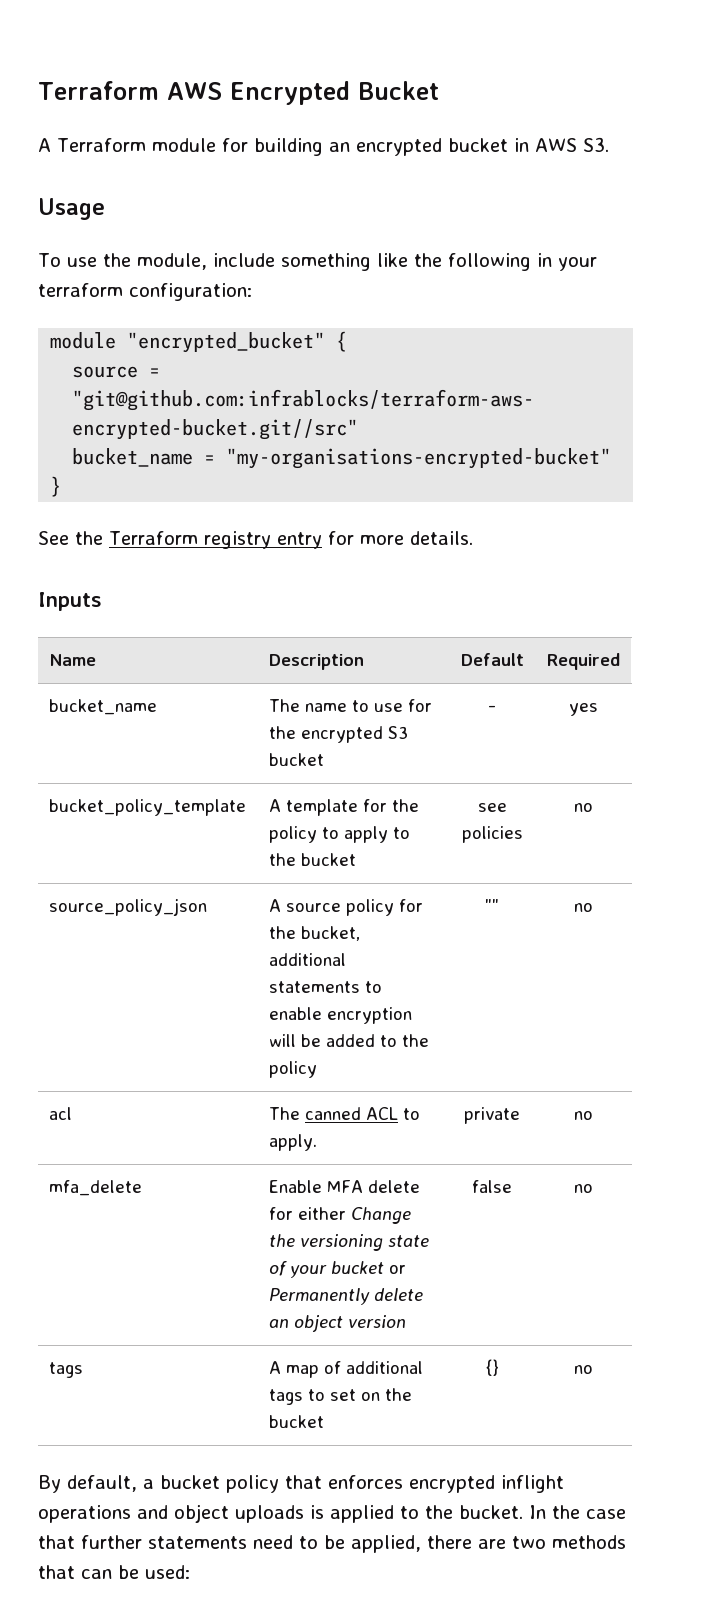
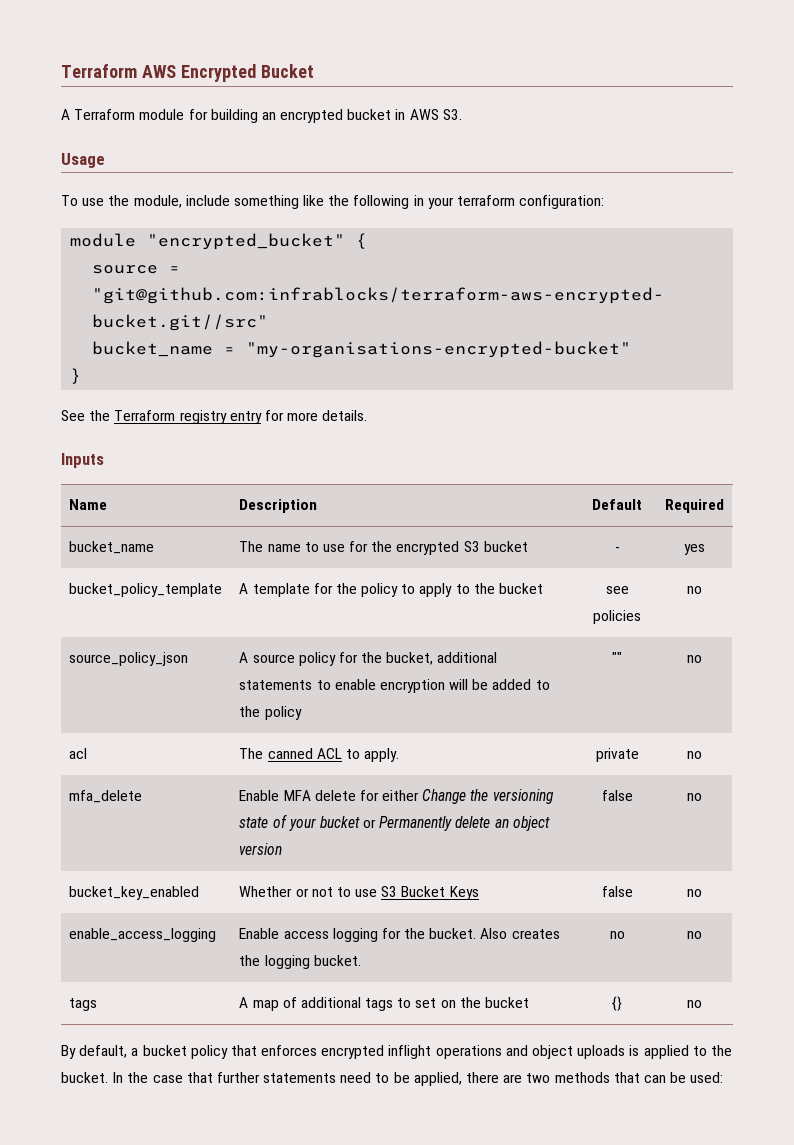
+ bucket_key_enabled | Whether or not to use S3 Bucket Keys | false | no
+ enable_access_logging | Enable access logging for the bucket. Also creates the logging bucket. | no | no

